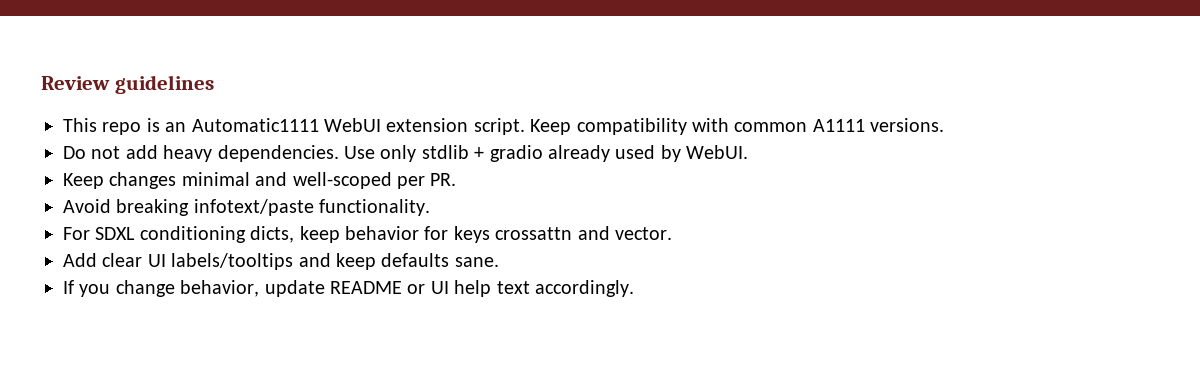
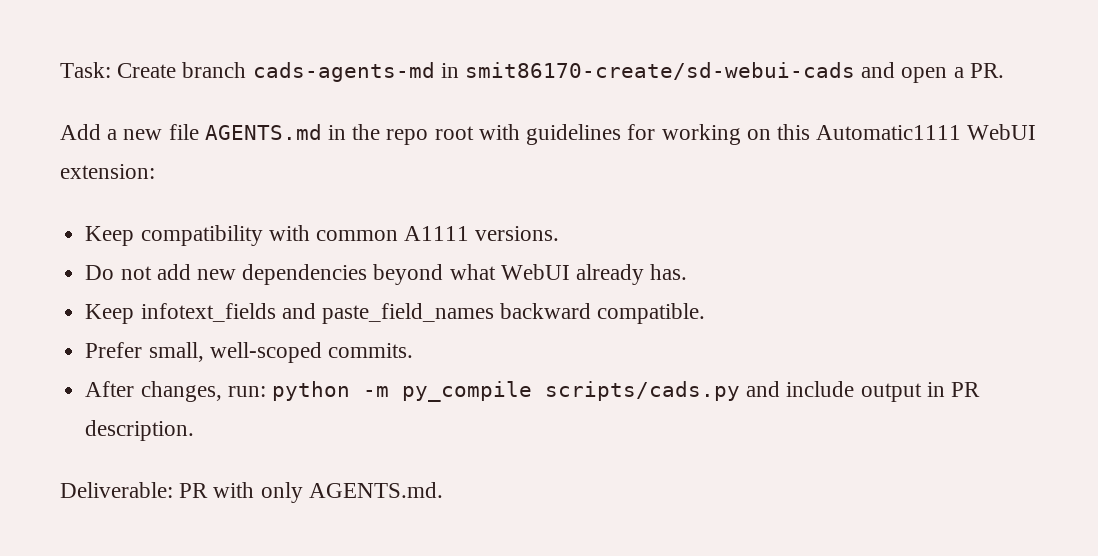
- Review guidelines
- This repo is an Automatic1111 WebUI extension script. Keep compatibility with common A1111 versions.
+ Task: Create branch cads-agents-md in smit86170-create/sd-webui-cads and open a PR.
+ Add a new file AGENTS.md in the repo root with guidelines for working on this Automatic1111 WebUI extension:
+ Keep compatibility with common A1111 versions.
- Do not add heavy dependencies. Use only stdlib + gradio already used by WebUI.
- Keep changes minimal and well-scoped per PR.
- Avoid breaking infotext/paste functionality.
- For SDXL conditioning dicts, keep behavior for keys crossattn and vector.
- Add clear UI labels/tooltips and keep defaults sane.
- If you change behavior, update README or UI help text accordingly.
+ Do not add new dependencies beyond what WebUI already has.
+ Keep infotext_fields and paste_field_names backward compatible.
+ Prefer small, well-scoped commits.
+ After changes, run: python -m py_compile scripts/cads.py and include output in PR description.
+ Deliverable: PR with only AGENTS.md.

